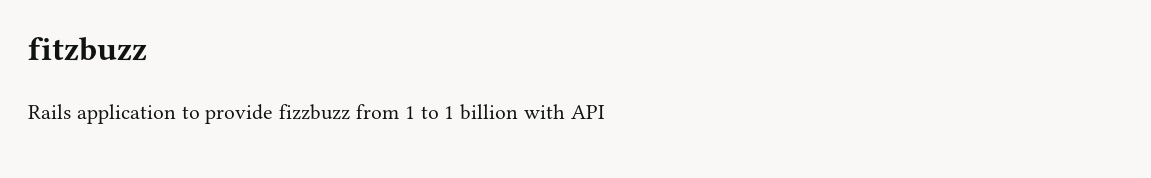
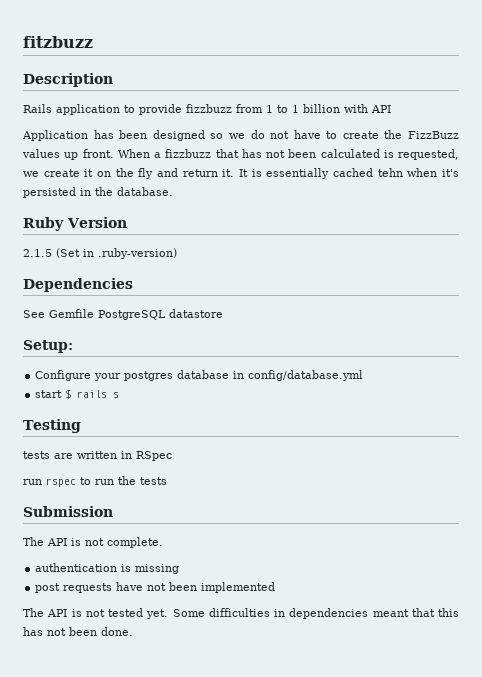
+ Description
+ Application has been designed so we do not have to create the FizzBuzz values up front. When a fizzbuzz that has not been calculated is requested, we create it on the fly and return it. It is essentially cached tehn when it's persisted in the database.
+ Ruby Version
+ 2.1.5 (Set in .ruby-version)
+ Dependencies
+ See Gemfile PostgreSQL datastore
+ Setup:
+ Configure your postgres database in config/database.yml
+ start $ rails s
+ Testing
+ tests are written in RSpec
+ run rspec to run the tests
+ Submission
+ The API is not complete.
+ authentication is missing
+ post requests have not been implemented
+ The API is not tested yet. Some difficulties in dependencies meant that this has not been done.

